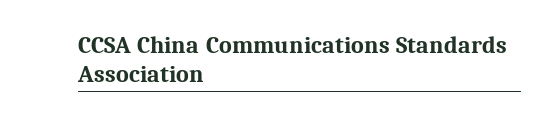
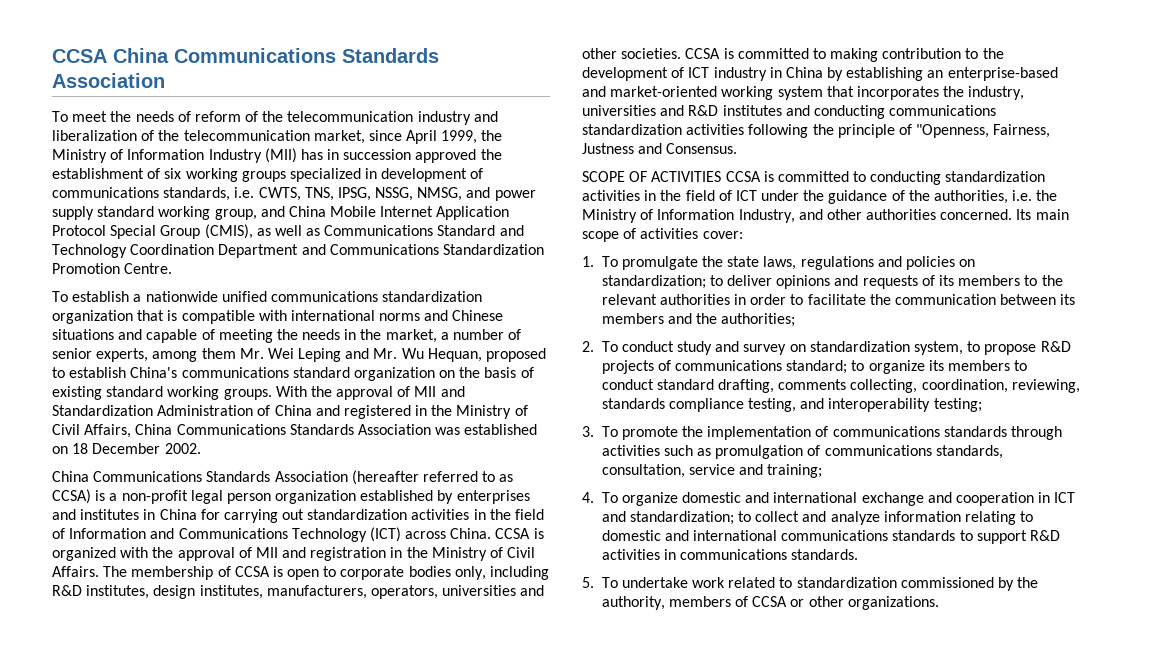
+ To meet the needs of reform of the telecommunication industry and liberalization of the telecommunication market, since April 1999, the Ministry of Information Industry (MII) has in succession approved the establishment of six working groups specialized in development of communications standards, i.e. CWTS, TNS, IPSG, NSSG, NMSG, and power supply standard working group, and China Mobile Internet Application Protocol Special Group (CMIS), as well as Communications Standard and Technology Coordination Department and Communications Standardization Promotion Centre.
+ To establish a nationwide unified communications standardization organization that is compatible with international norms and Chinese situations and capable of meeting the needs in the market, a number of senior experts, among them Mr. Wei Leping and Mr. Wu Hequan, proposed to establish China's communications standard organization on the basis of existing standard working groups. With the approval of MII and Standardization Administration of China and registered in the Ministry of Civil Affairs, China Communications Standards Association was established on 18 December 2002.
+ China Communications Standards Association (hereafter referred to as CCSA) is a non-profit legal person organization established by enterprises and institutes in China for carrying out standardization activities in the field of Information and Communications Technology (ICT) across China. CCSA is organized with the approval of MII and registration in the Ministry of Civil Affairs. The membership of CCSA is open to corporate bodies only, including R&D institutes, design institutes, manufacturers, operators, universities and other societies. CCSA is committed to making contribution to the development of ICT industry in China by establishing an enterprise-based and market-oriented working system that incorporates the industry, universities and R&D institutes and conducting communications standardization activities following the principle of "Openness, Fairness, Justness and Consensus.
+ SCOPE OF ACTIVITIES CCSA is committed to conducting standardization activities in the field of ICT under the guidance of the authorities, i.e. the Ministry of Information Industry, and other authorities concerned. Its main scope of activities cover:
+ 1. To promulgate the state laws, regulations and policies on standardization; to deliver opinions and requests of its members to the relevant authorities in order to facilitate the communication between its members and the authorities;
+ 2. To conduct study and survey on standardization system, to propose R&D projects of communications standard; to organize its members to conduct standard drafting, comments collecting, coordination, reviewing, standards compliance testing, and interoperability testing;
+ 3. To promote the implementation of communications standards through activities such as promulgation of communications standards, consultation, service and training;
+ 4. To organize domestic and international exchange and cooperation in ICT and standardization; to collect and analyze information relating to domestic and international communications standards to support R&D activities in communications standards.
+ 5. To undertake work related to standardization commissioned by the authority, members of CCSA or other organizations.

